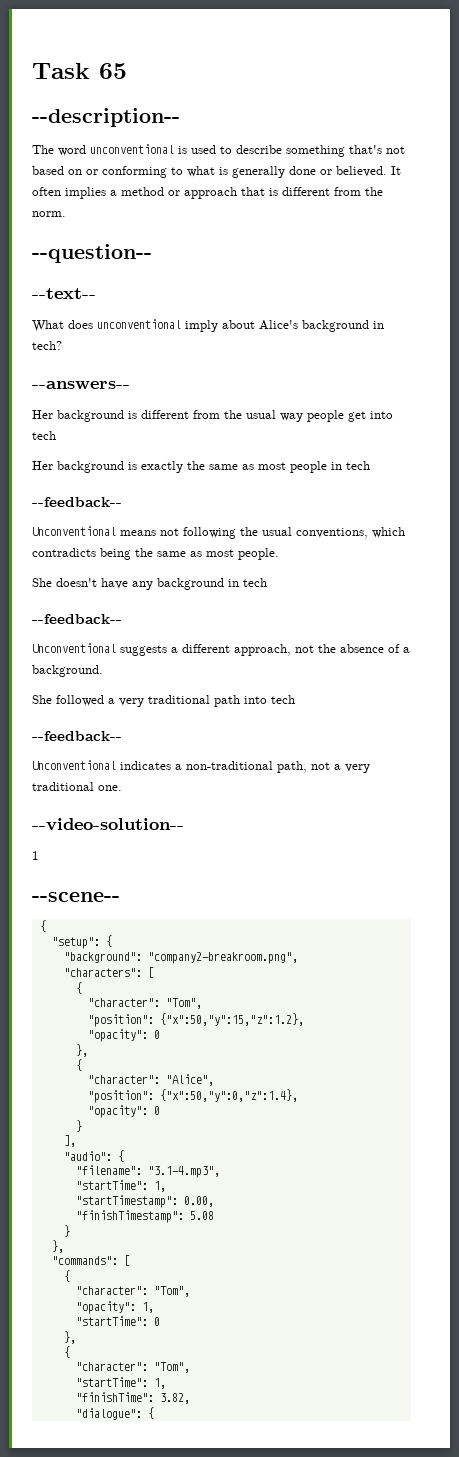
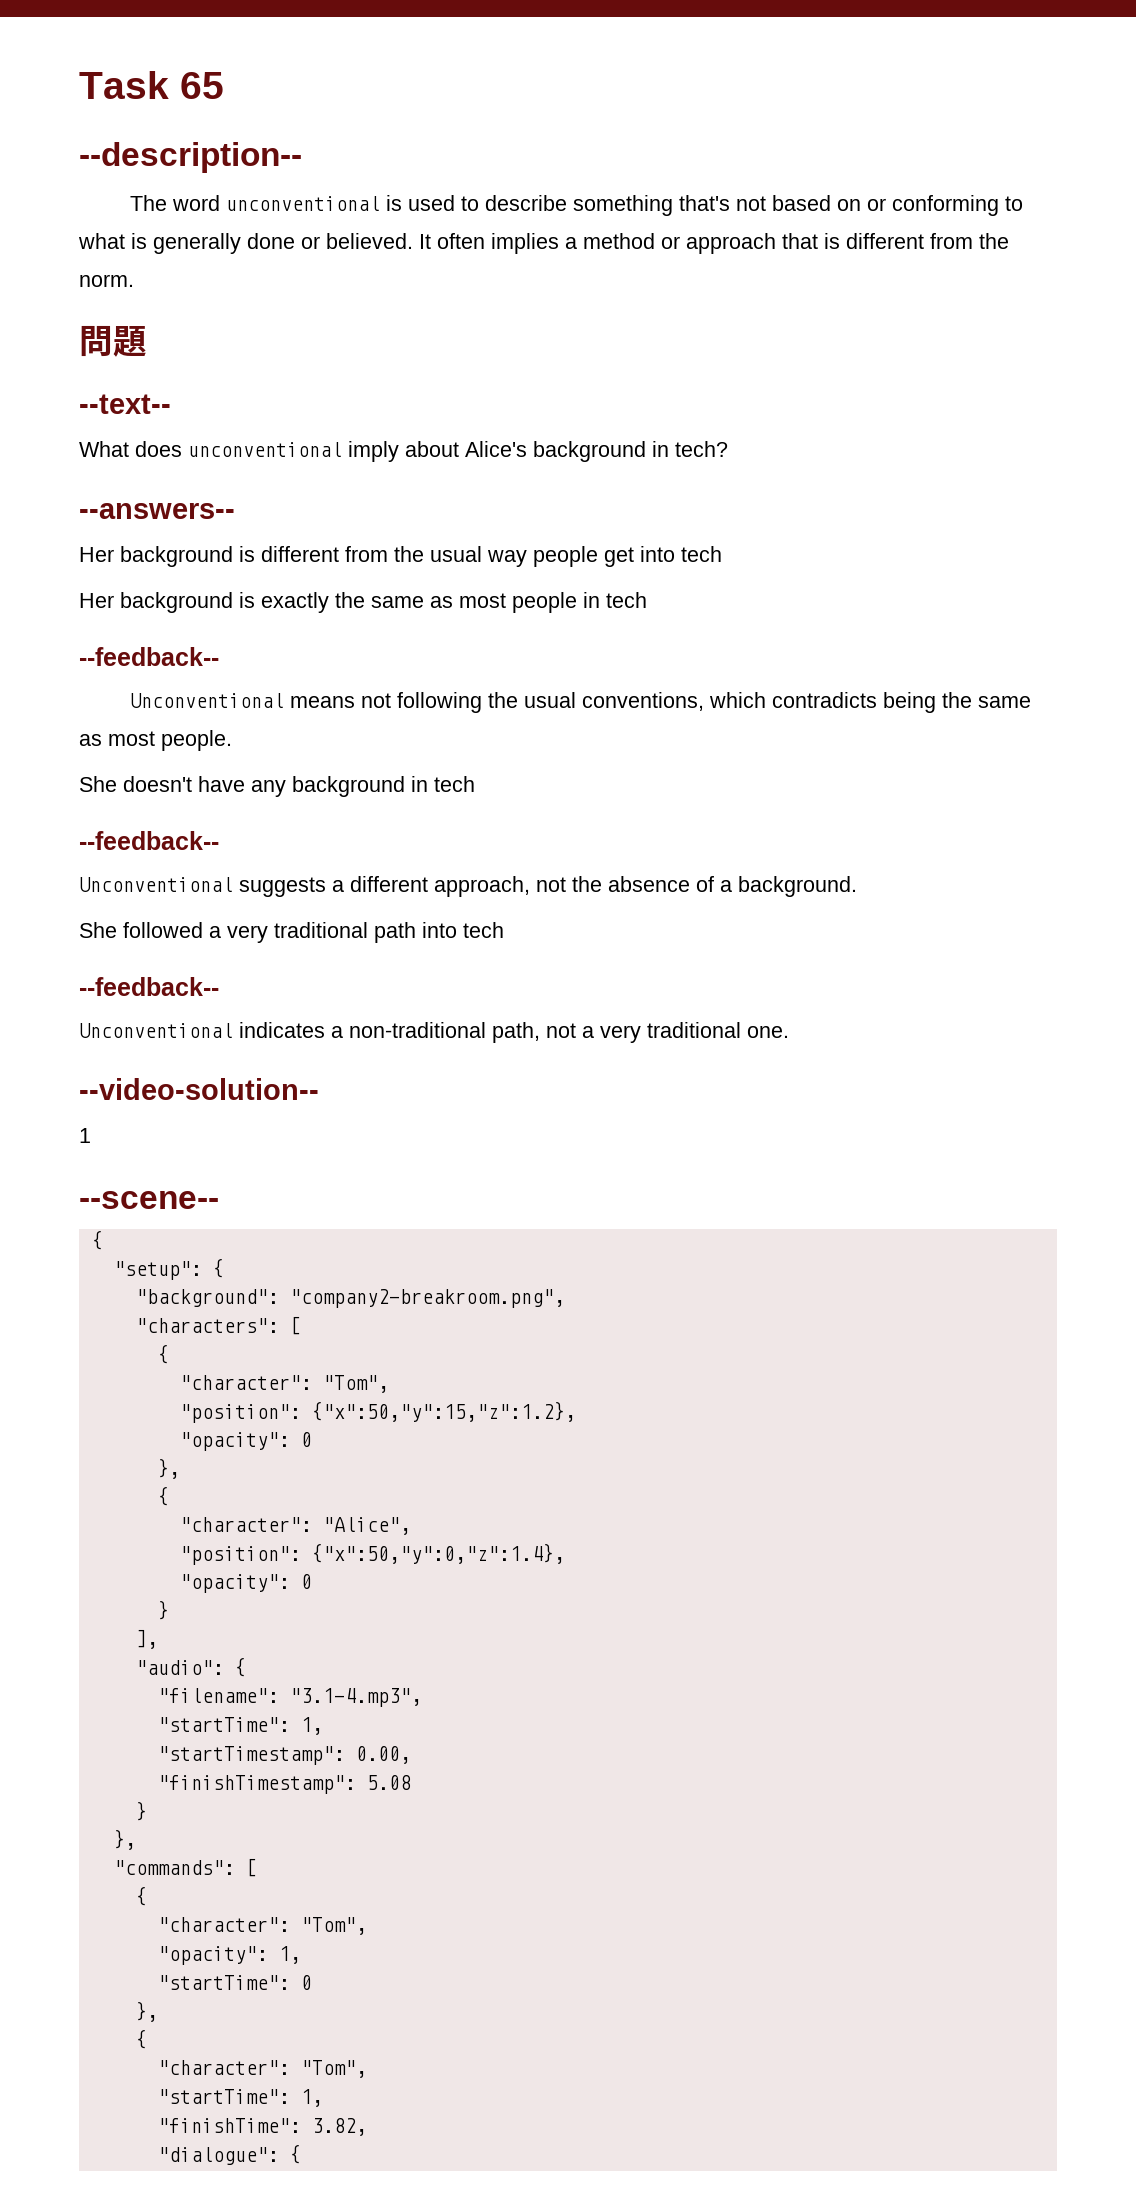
- --question--
+ 問題

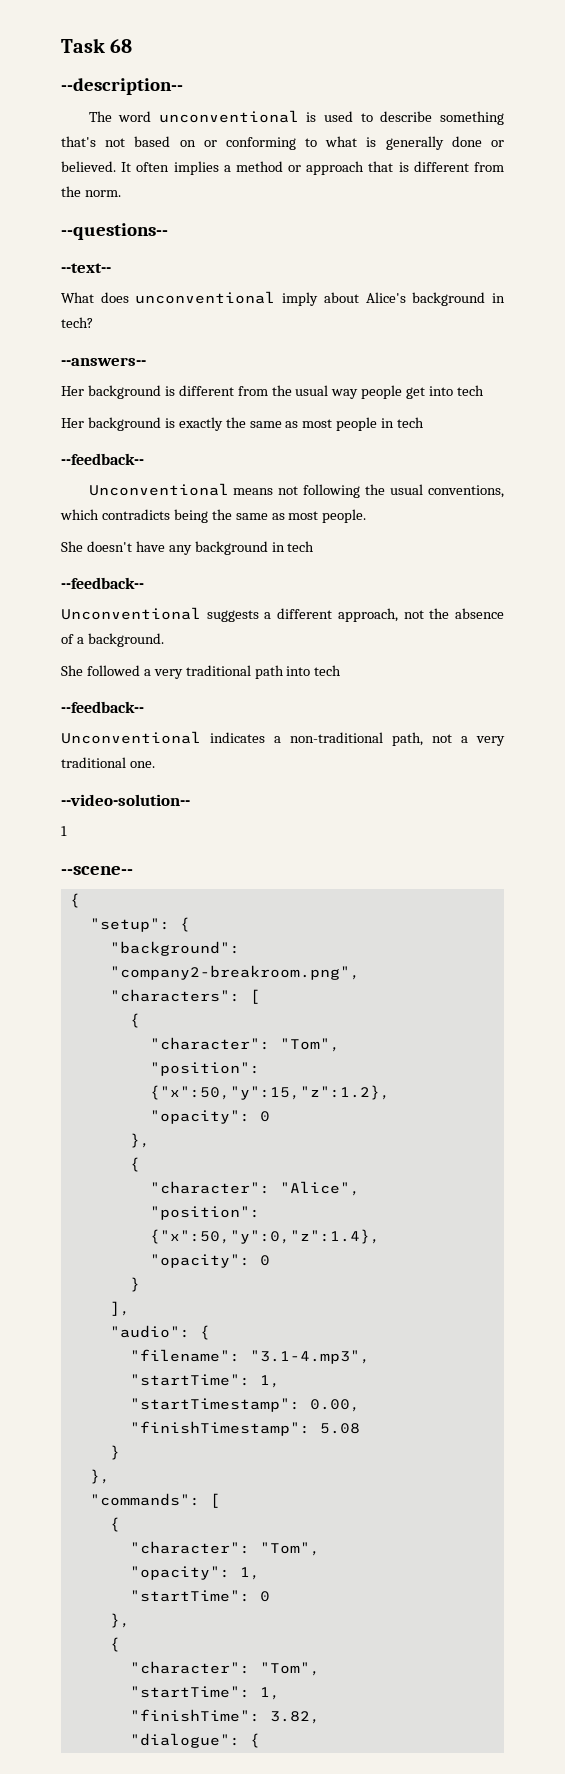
- Task 65
+ Task 68
- 問題
+ --questions--

